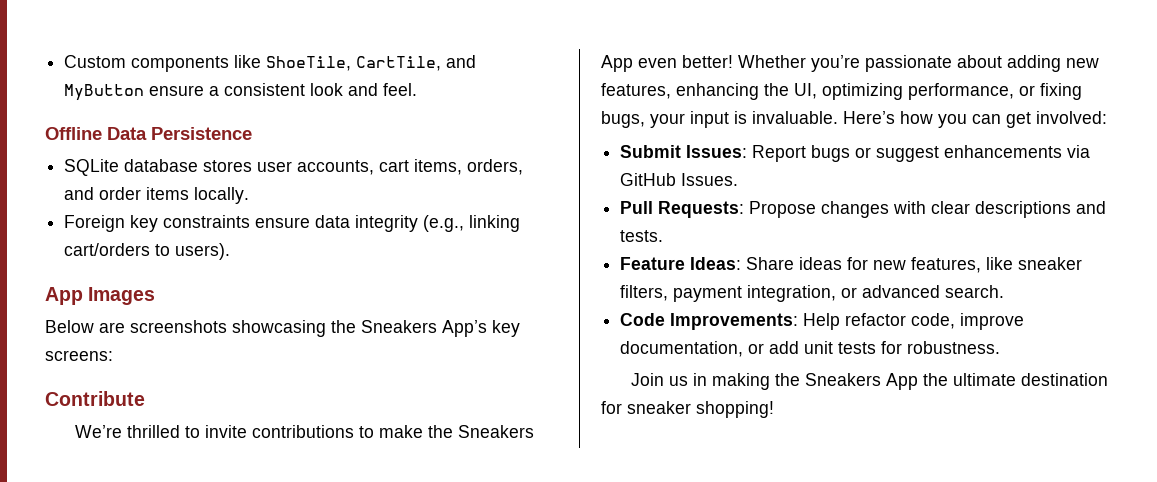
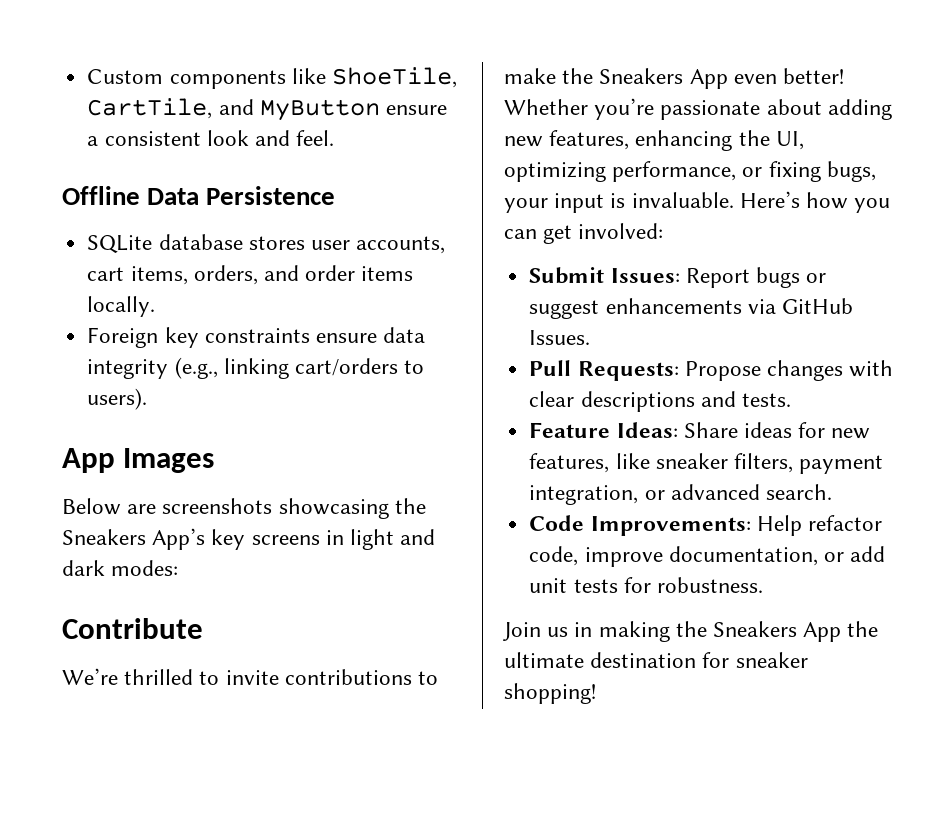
- Below are screenshots showcasing the Sneakers App’s key screens:
+ Below are screenshots showcasing the Sneakers App’s key screens in light and dark modes:

